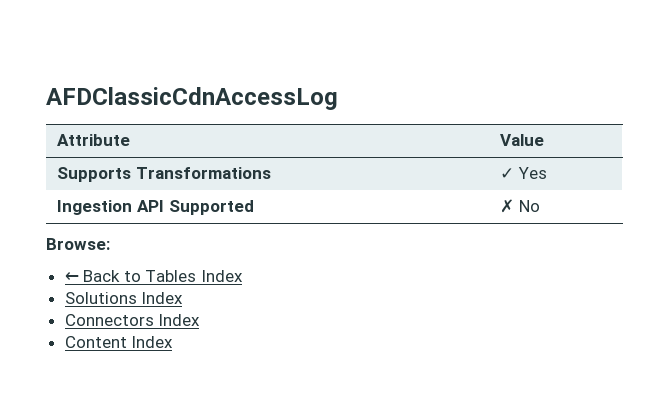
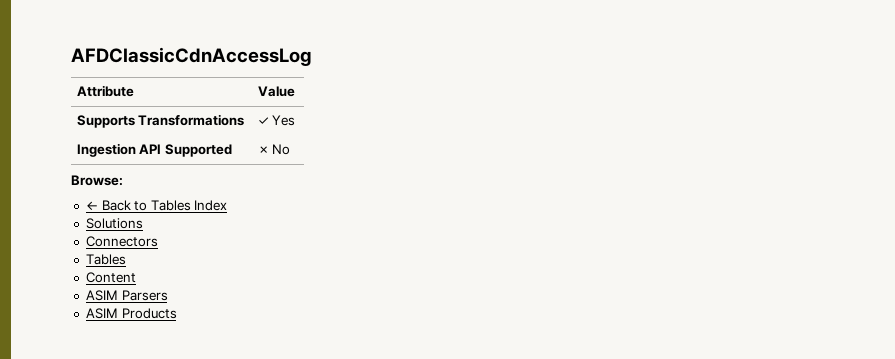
- Solutions Index
+ Solutions
- Connectors Index
+ Connectors
+ Tables
- Content Index
+ Content
+ ASIM Parsers
+ ASIM Products

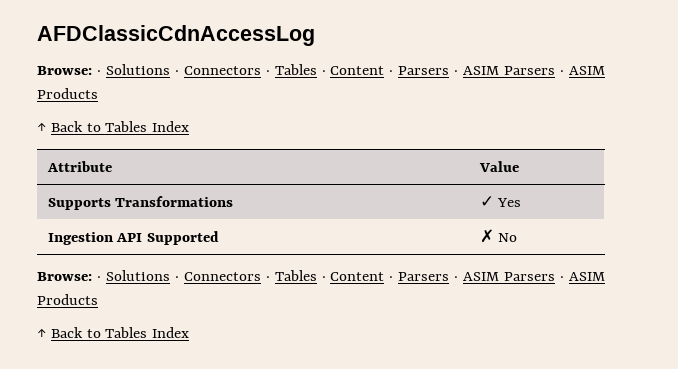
  AFDClassicCdnAccessLog
+ Browse: · Solutions · Connectors · Tables · Content · Parsers · ASIM Parsers · ASIM Products
+ ↑ Back to Tables Index
  Ingestion API Supported | ✗ No
- Browse:
- ← Back to Tables Index
- Solutions
- Connectors
- Tables
- Content
- ASIM Parsers
- ASIM Products
+ Browse: · Solutions · Connectors · Tables · Content · Parsers · ASIM Parsers · ASIM Products
+ ↑ Back to Tables Index

